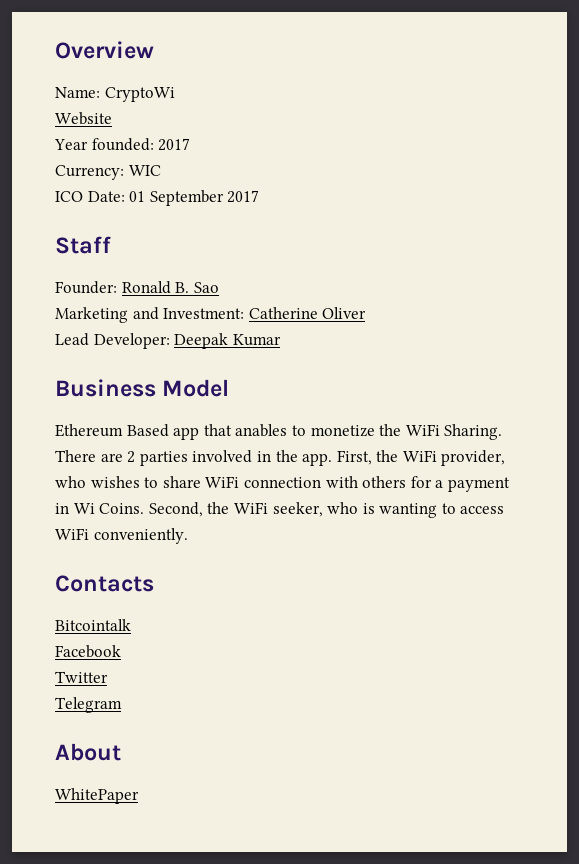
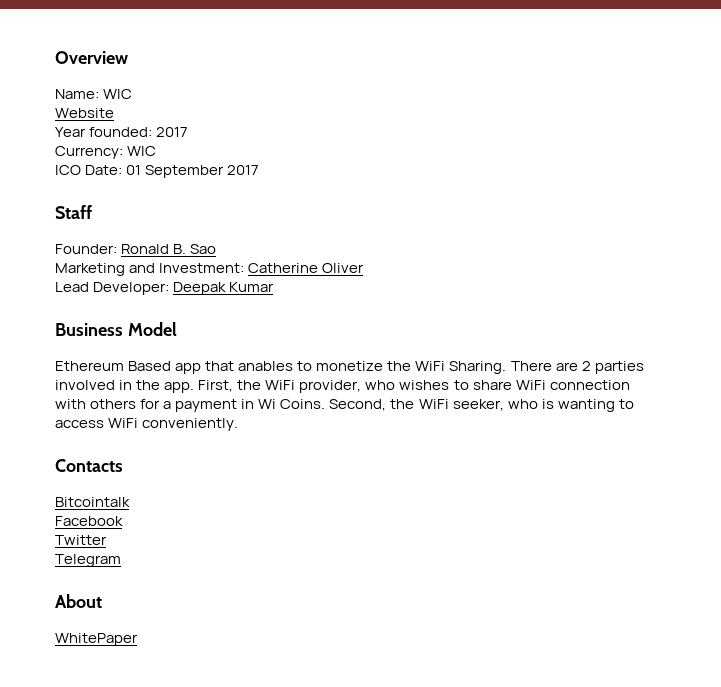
- Name: CryptoWi
+ Name: WIC

